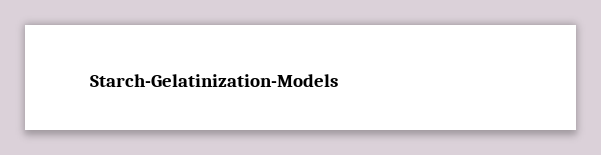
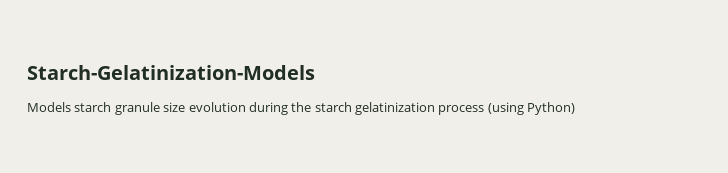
+ Models starch granule size evolution during the starch gelatinization process (using Python)

